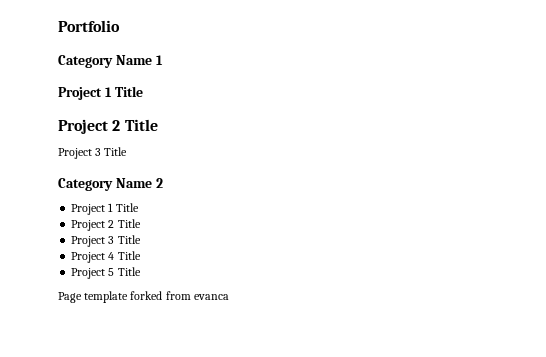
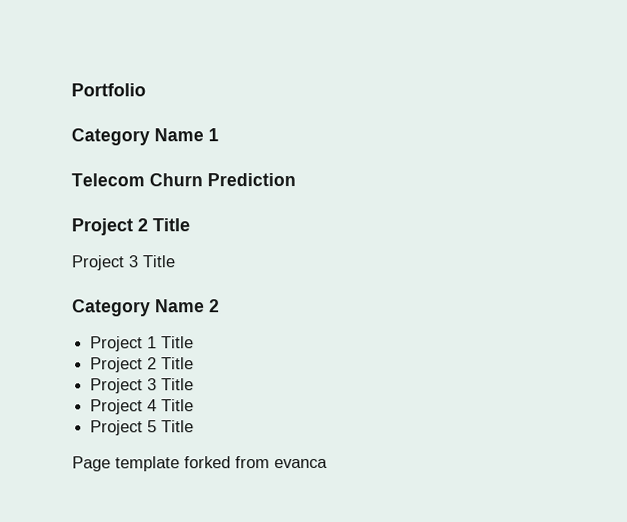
  Category Name 1
- Project 1 Title
+ Telecom Churn Prediction

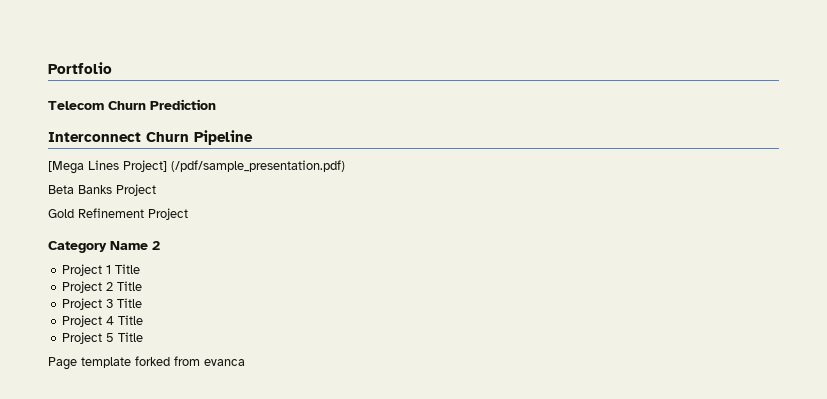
- Category Name 1
  Telecom Churn Prediction
- Project 2 Title
- Project 3 Title
+ Interconnect Churn Pipeline
+ [Mega Lines Project] (/pdf/sample_presentation.pdf)
+ Beta Banks Project
+ Gold Refinement Project

